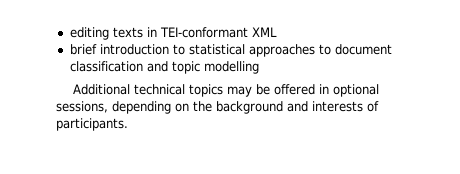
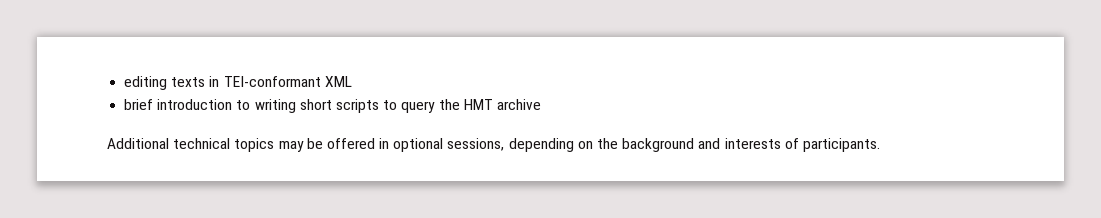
- brief introduction to statistical approaches to document classification and topic modelling
+ brief introduction to writing short scripts to query the HMT archive

